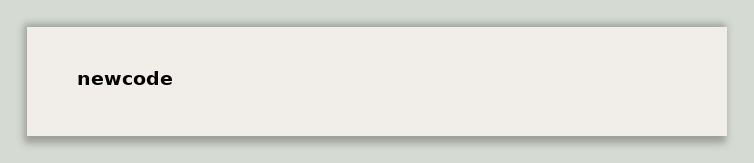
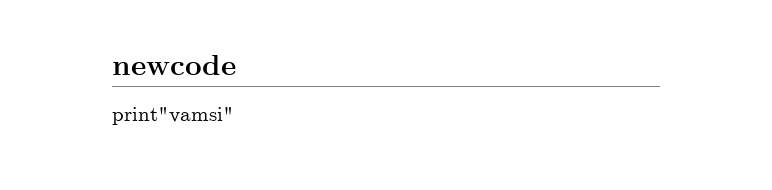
+ print"vamsi"

